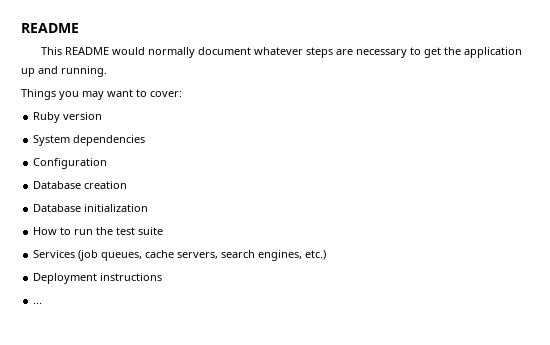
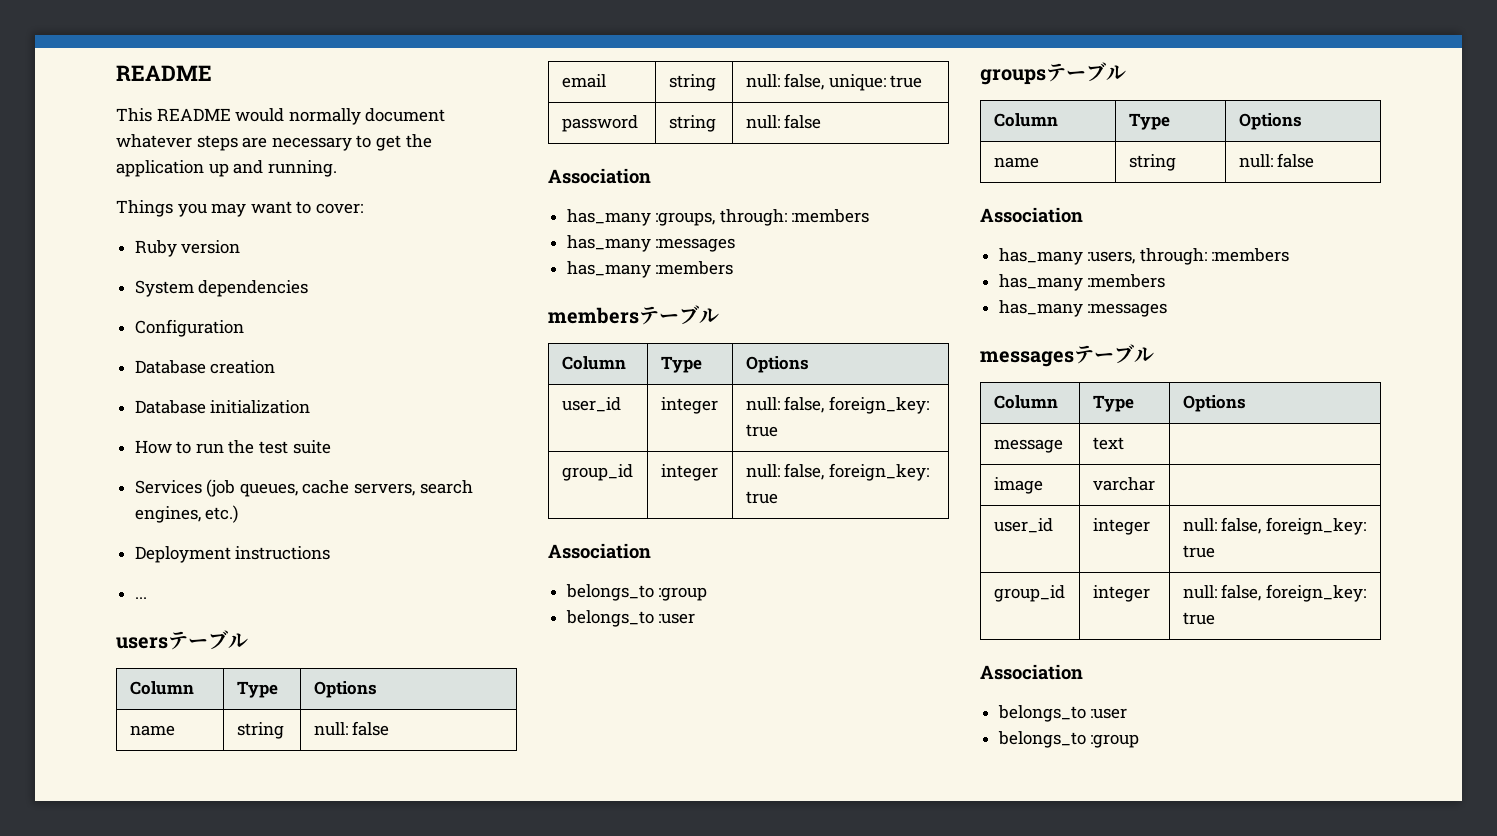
+ usersテーブル
+ Column | Type | Options
+ name | string | null: false
+ email | string | null: false, unique: true
+ password | string | null: false
+ Association
+ has_many :groups, through: :members
+ has_many :messages
+ has_many :members
+ membersテーブル
+ Column | Type | Options
+ user_id | integer | null: false, foreign_key: true
+ group_id | integer | null: false, foreign_key: true
+ Association
+ belongs_to :group
+ belongs_to :user
+ groupsテーブル
+ Column | Type | Options
+ name | string | null: false
+ Association
+ has_many :users, through: :members
+ has_many :members
+ has_many :messages
+ messagesテーブル
+ Column | Type | Options
+ message | text |
+ image | varchar |
+ user_id | integer | null: false, foreign_key: true
+ group_id | integer | null: false, foreign_key: true
+ Association
+ belongs_to :user
+ belongs_to :group

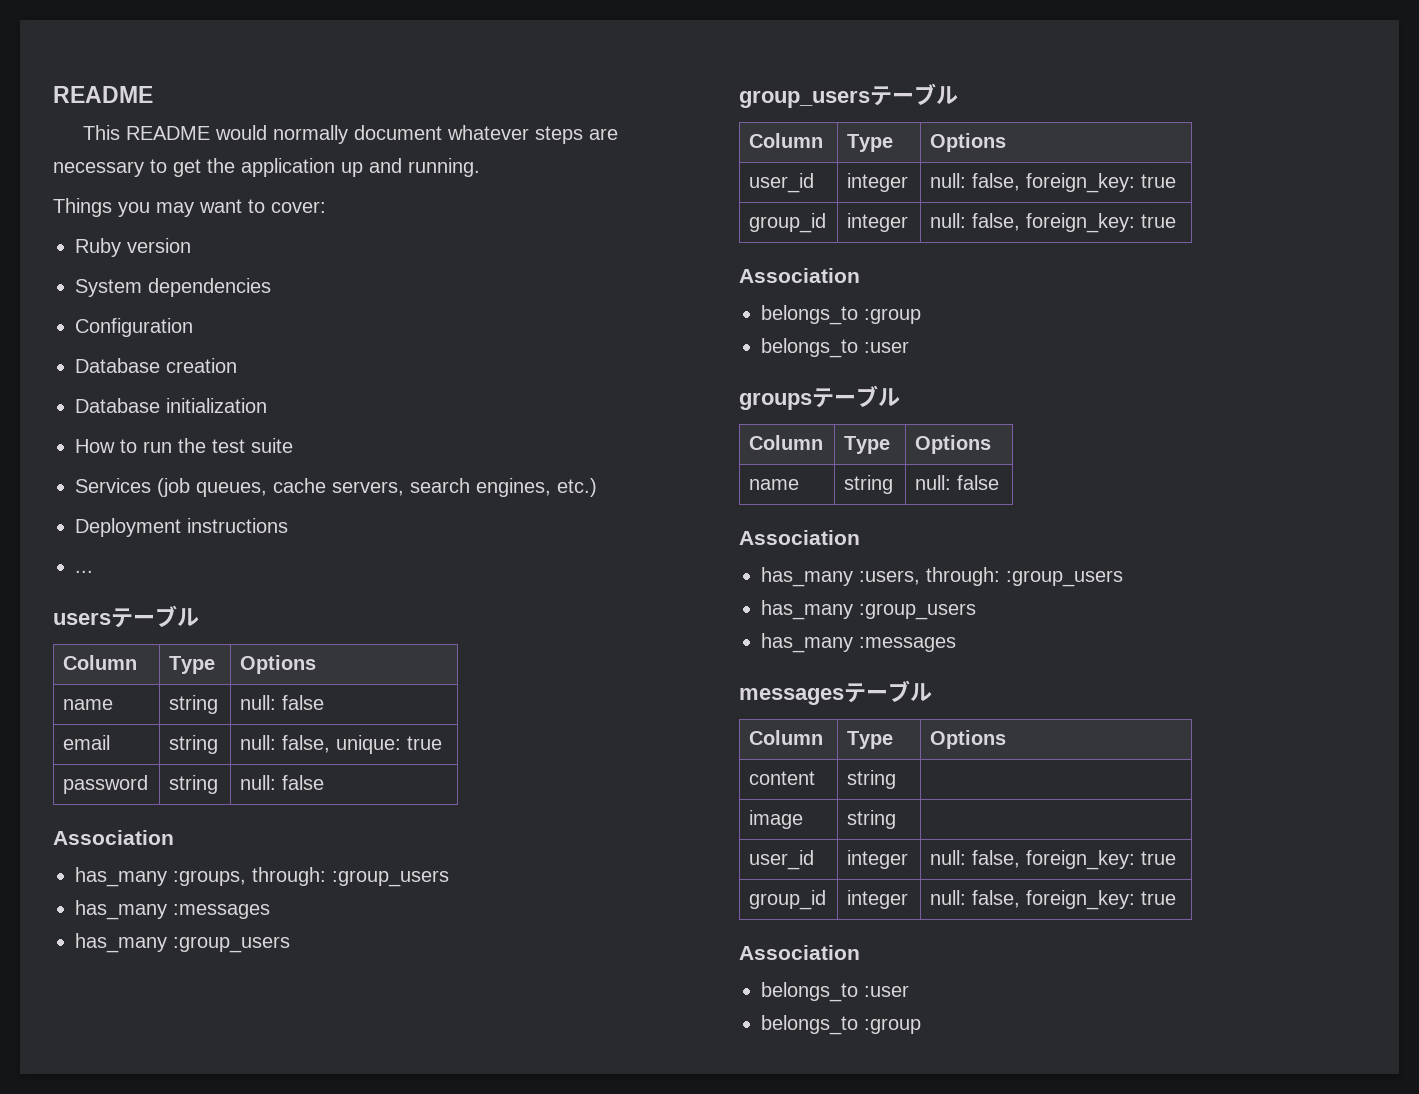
- has_many :groups, through: :members
+ has_many :groups, through: :group_users
  has_many :messages
- has_many :members
- membersテーブル
+ has_many :group_users
+ group_usersテーブル
- has_many :users, through: :members
- has_many :members
+ has_many :users, through: :group_users
+ has_many :group_users
- message | text |
+ content | string |
- image | varchar |
+ image | string |

